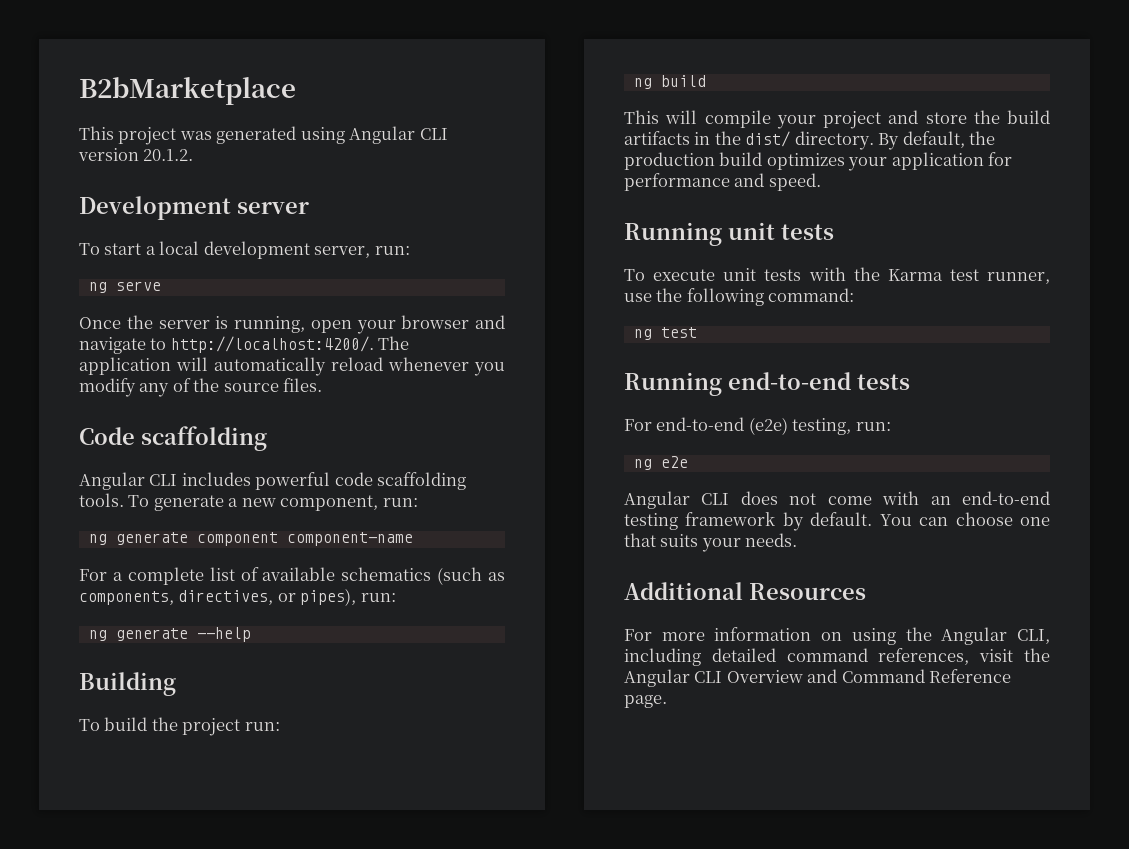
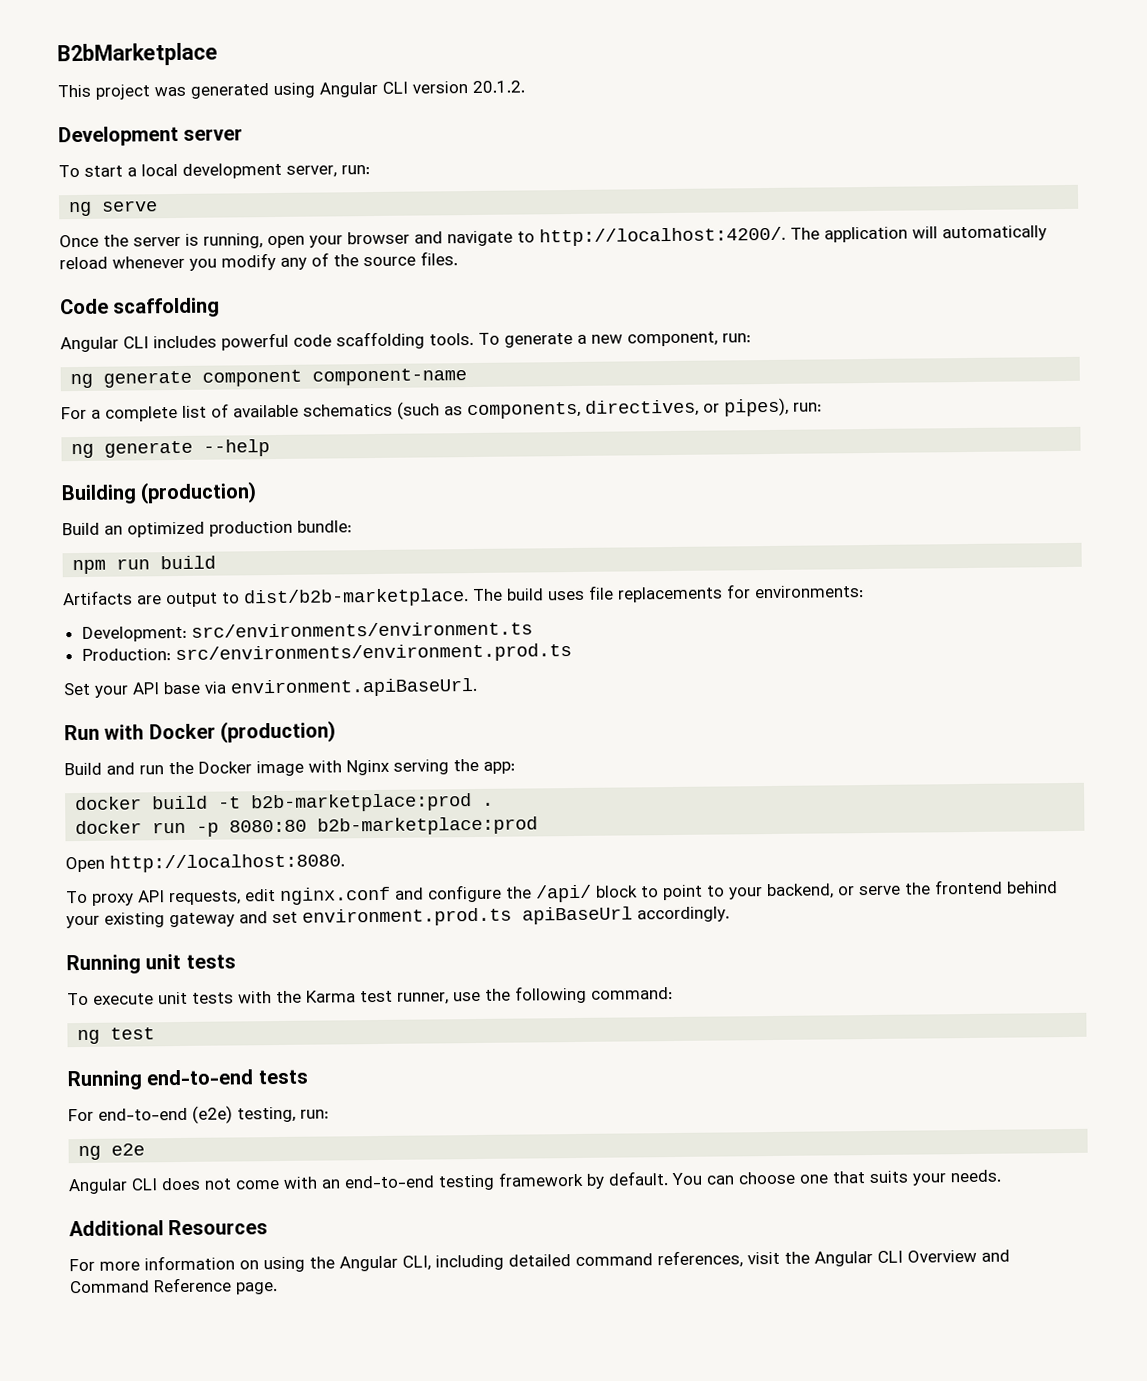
- Building
- To build the project run:
- ng build
- This will compile your project and store the build artifacts in the dist/ directory. By default, the production build optimizes your application for performance and speed.
+ Building (production)
+ Build an optimized production bundle:
+ npm run build
+ Artifacts are output to dist/b2b-marketplace. The build uses file replacements for environments:
+ Development: src/environments/environment.ts
+ Production: src/environments/environment.prod.ts
+ Set your API base via environment.apiBaseUrl.
+ Run with Docker (production)
+ Build and run the Docker image with Nginx serving the app:
+ docker build -t b2b-marketplace:prod .
+ docker run -p 8080:80 b2b-marketplace:prod
+ Open http://localhost:8080.
+ To proxy API requests, edit nginx.conf and configure the /api/ block to point to your backend, or serve the frontend behind your existing gateway and set environment.prod.ts apiBaseUrl accordingly.

